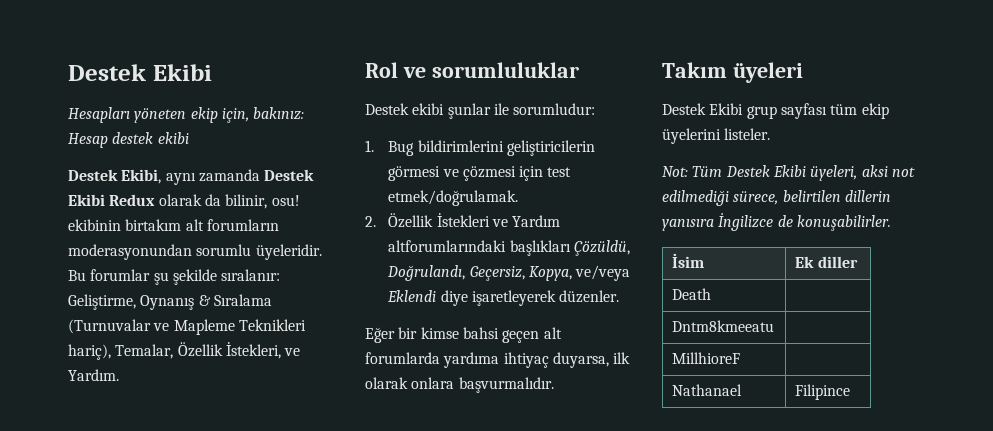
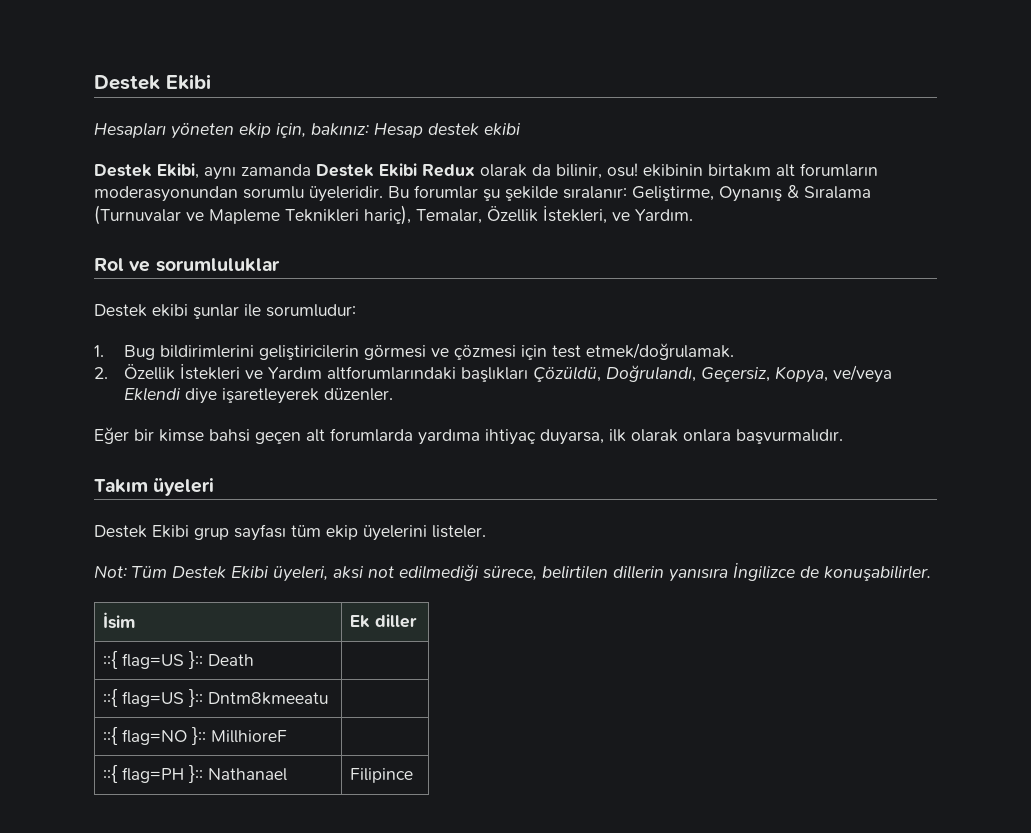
- Death |
- Dntm8kmeeatu |
- MillhioreF |
- Nathanael | Filipince
+ ::{ flag=US }:: Death |
+ ::{ flag=US }:: Dntm8kmeeatu |
+ ::{ flag=NO }:: MillhioreF |
+ ::{ flag=PH }:: Nathanael | Filipince

